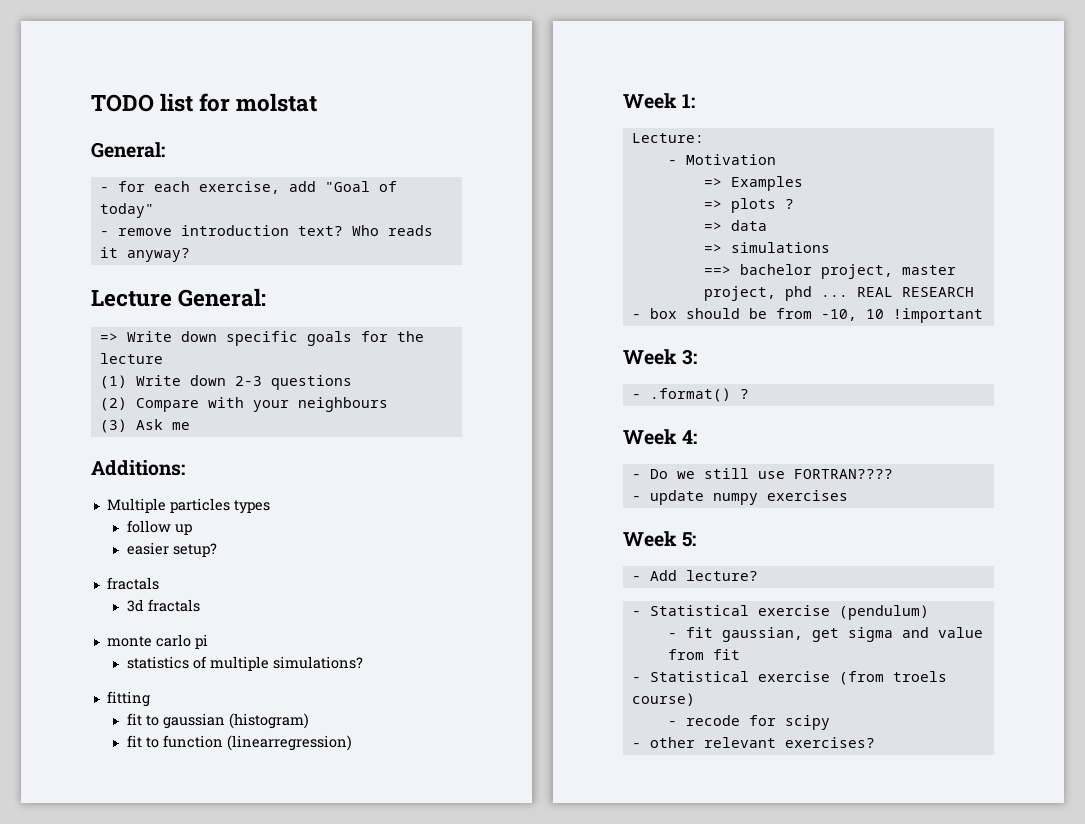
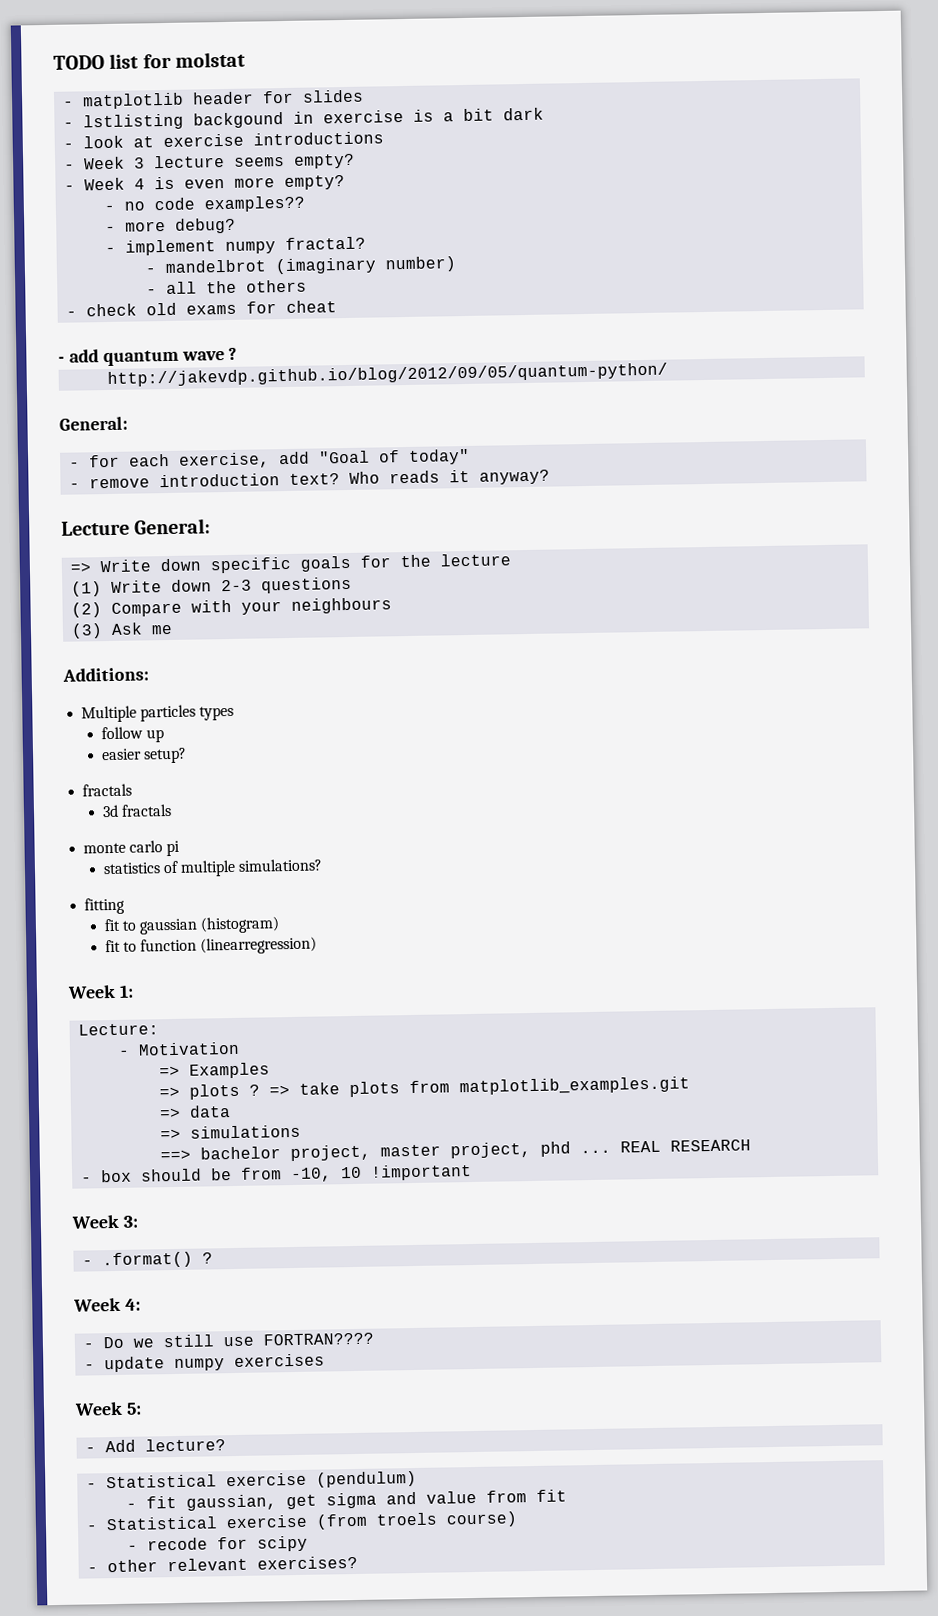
+ - matplotlib header for slides
+ - lstlisting backgound in exercise is a bit dark
+ - look at exercise introductions
+ - Week 3 lecture seems empty?
+ - Week 4 is even more empty?
+ - no code examples??
+ - more debug?
+ - implement numpy fractal?
+ - mandelbrot (imaginary number)
+ - all the others
+ - check old exams for cheat
+ - add quantum wave ?
+ http://jakevdp.github.io/blog/2012/09/05/quantum-python/
+ => take plots from matplotlib_examples.git

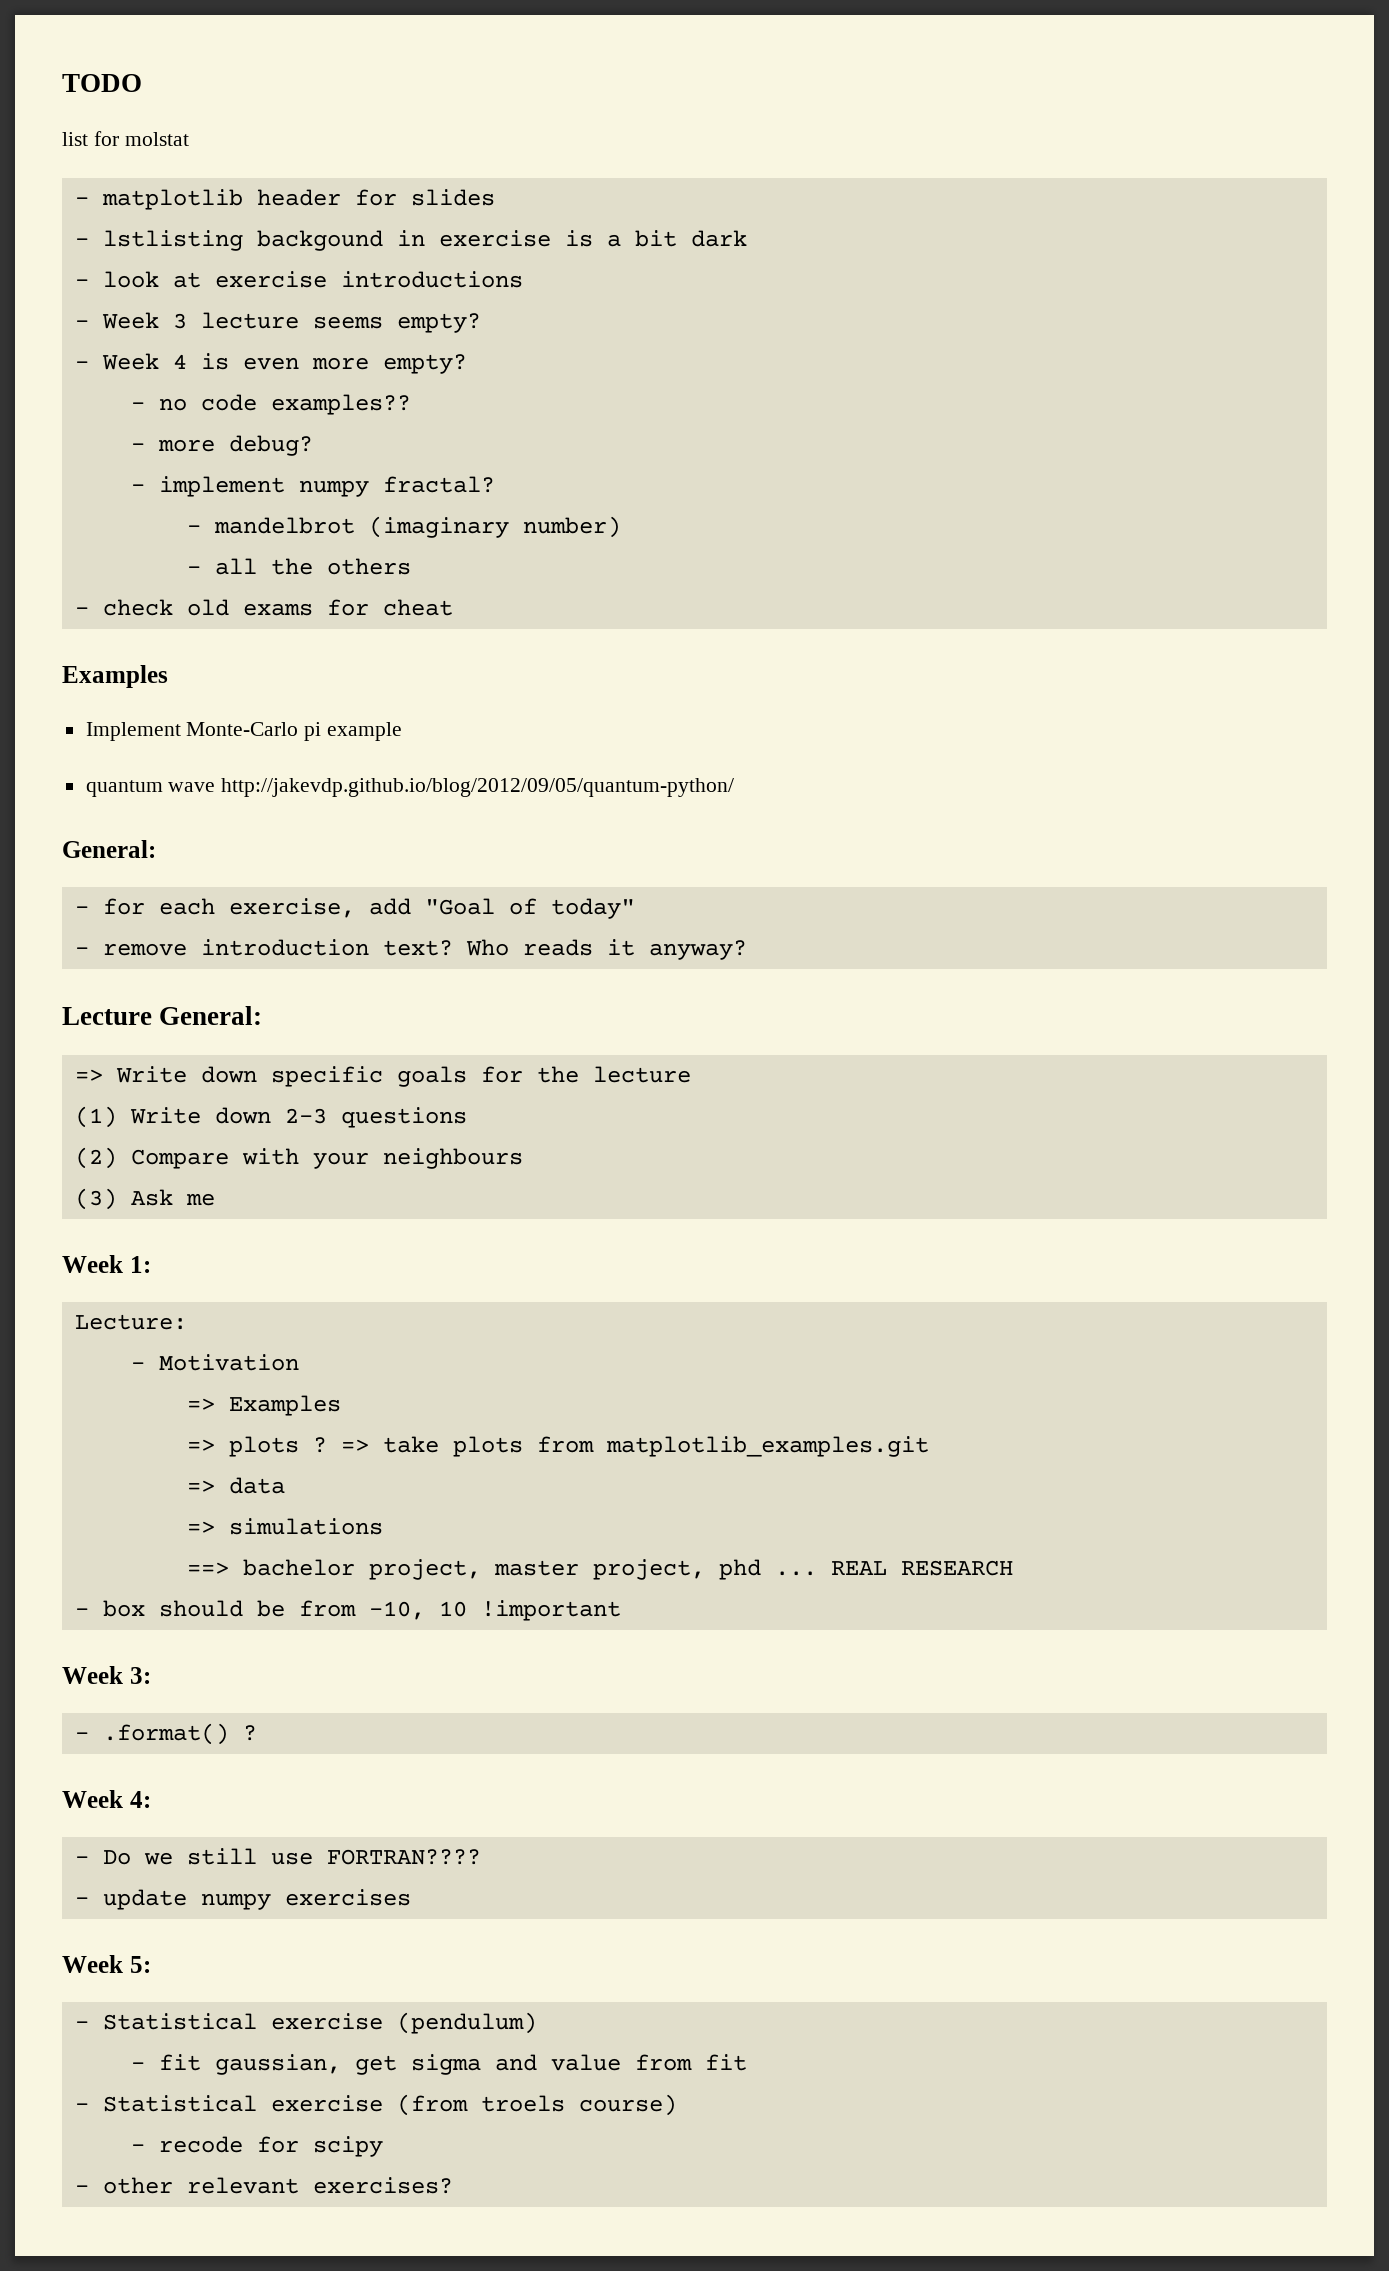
- TODO list for molstat
+ TODO
+ list for molstat
  - check old exams for cheat
- - add quantum wave ?
- http://jakevdp.github.io/blog/2012/09/05/quantum-python/
+ Examples
+ Implement Monte-Carlo pi example
+ quantum wave http://jakevdp.github.io/blog/2012/09/05/quantum-python/
- Additions:
- Multiple particles types
- follow up
- easier setup?
- fractals
- 3d fractals
- monte carlo pi
- statistics of multiple simulations?
- fitting
- fit to gaussian (histogram)
- fit to function (linearregression)
- - Add lecture?

